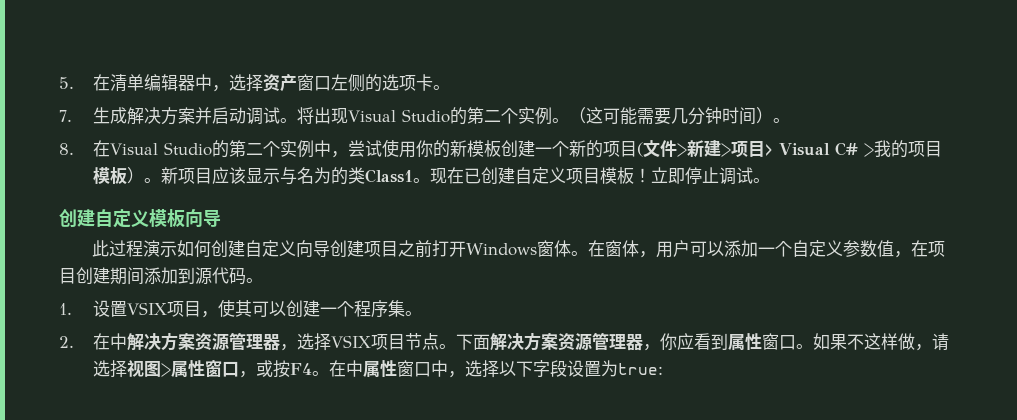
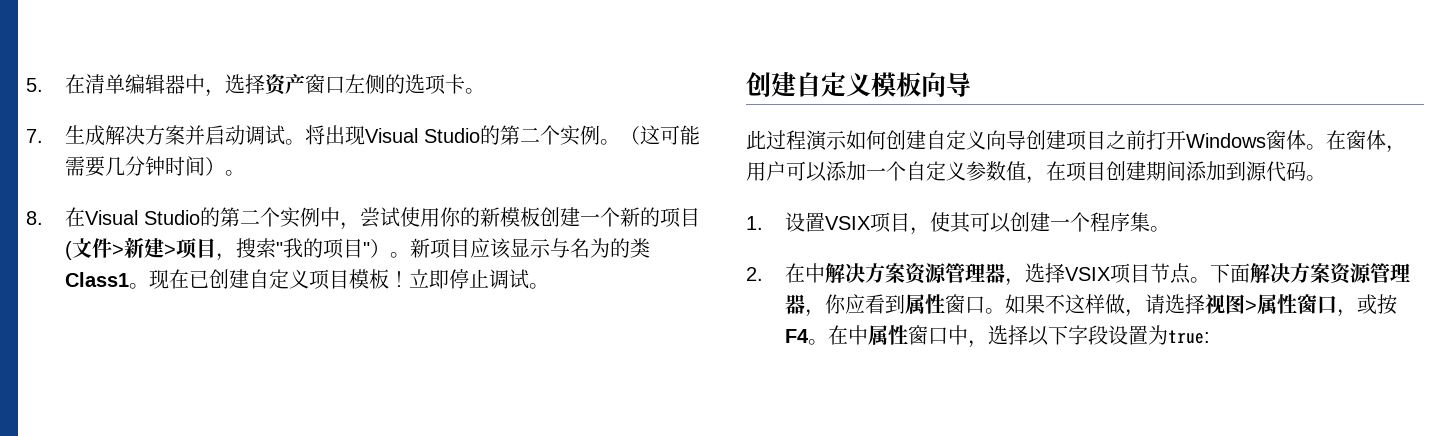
- 8.在Visual Studio的第二个实例中，尝试使用你的新模板创建一个新的项目(文件>新建>项目> Visual C# >我的项目模板）。
+ 8.在Visual Studio的第二个实例中，尝试使用你的新模板创建一个新的项目(文件>新建>项目，搜索"我的项目"）。

